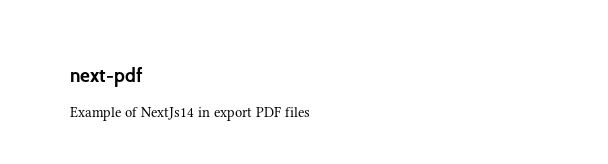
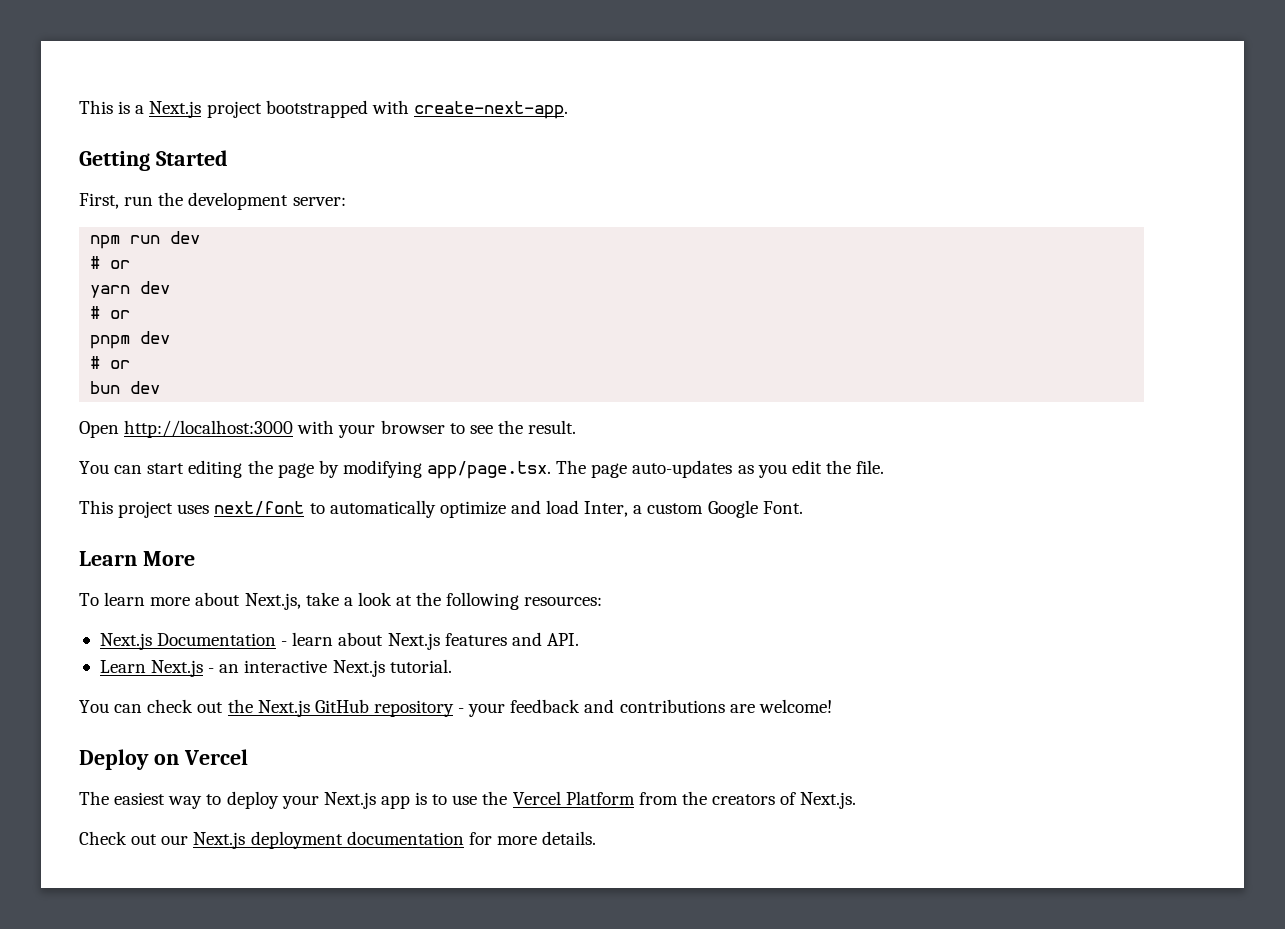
- next-pdf
- Example of NextJs14 in export PDF files
+ This is a Next.js project bootstrapped with create-next-app.
+ Getting Started
+ First, run the development server:
+ npm run dev
+ # or
+ yarn dev
+ # or
+ pnpm dev
+ # or
+ bun dev
+ Open http://localhost:3000 with your browser to see the result.
+ You can start editing the page by modifying app/page.tsx. The page auto-updates as you edit the file.
+ This project uses next/font to automatically optimize and load Inter, a custom Google Font.
+ Learn More
+ To learn more about Next.js, take a look at the following resources:
+ Next.js Documentation - learn about Next.js features and API.
+ Learn Next.js - an interactive Next.js tutorial.
+ You can check out the Next.js GitHub repository - your feedback and contributions are welcome!
+ Deploy on Vercel
+ The easiest way to deploy your Next.js app is to use the Vercel Platform from the creators of Next.js.
+ Check out our Next.js deployment documentation for more details.

